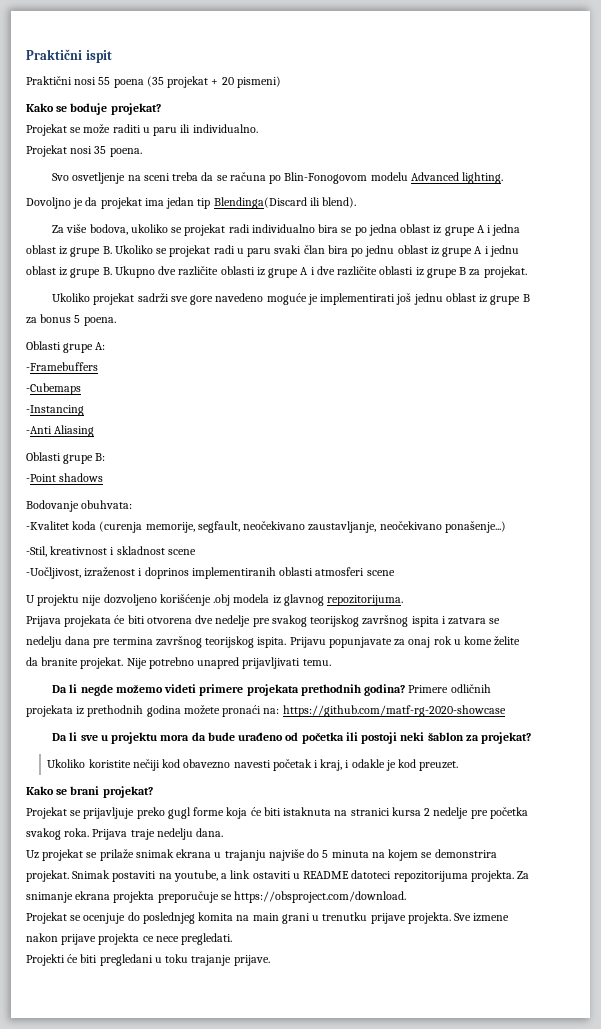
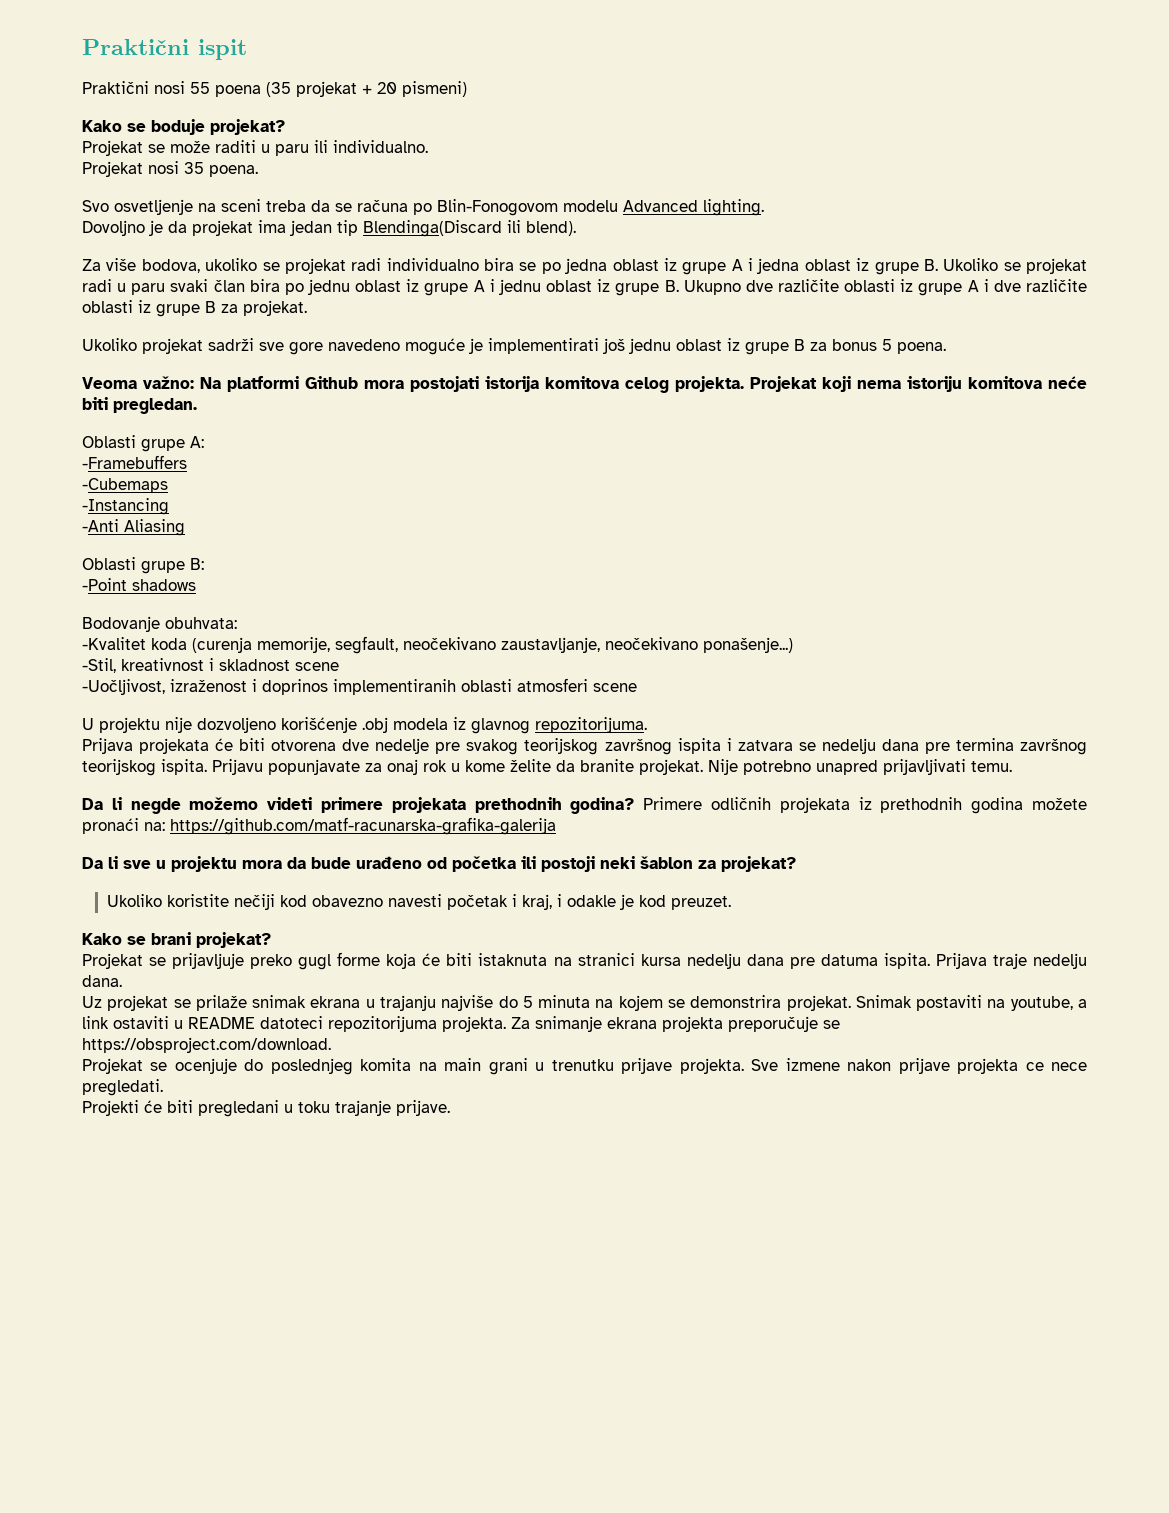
+ Veoma važno: Na platformi Github mora postojati istorija komitova celog projekta. Projekat koji nema istoriju komitova neće biti pregledan.
- Primere odličnih projekata iz prethodnih godina možete pronaći na: https://github.com/matf-rg-2020-showcase
+ Primere odličnih projekata iz prethodnih godina možete pronaći na: https://github.com/matf-racunarska-grafika-galerija
- Projekat se prijavljuje preko gugl forme koja će biti istaknuta na stranici kursa 2 nedelje pre početka svakog roka.
+ Projekat se prijavljuje preko gugl forme koja će biti istaknuta na stranici kursa nedelju dana pre datuma ispita.

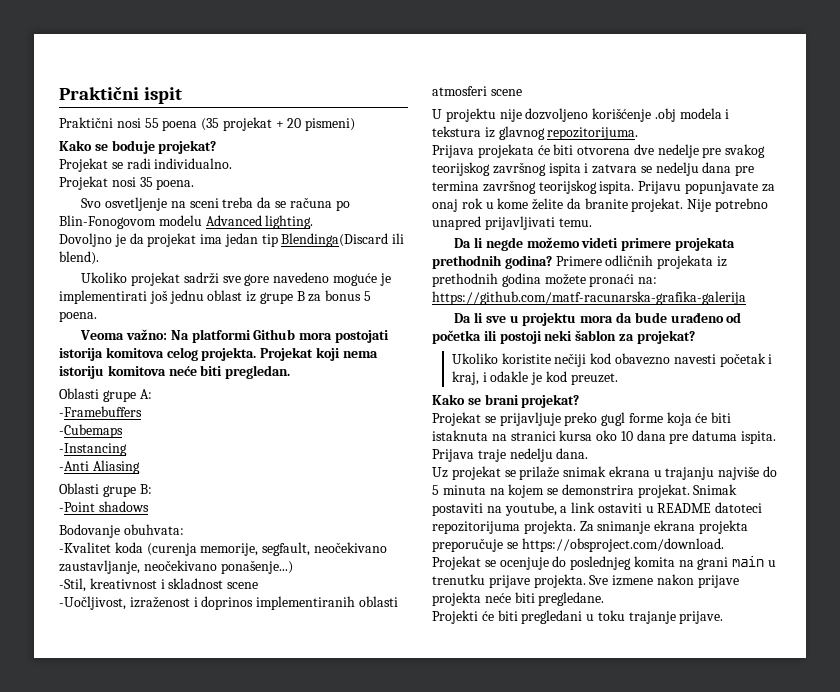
- Projekat se može raditi u paru ili individualno.
+ Projekat se radi individualno.
- Za više bodova, ukoliko se projekat radi individualno bira se po jedna oblast iz grupe A i jedna oblast iz grupe B. Ukoliko se projekat radi u paru svaki član bira po jednu oblast iz grupe A i jednu oblast iz grupe B. Ukupno dve različite oblasti iz grupe A i dve različite oblasti iz grupe B za projekat.
- U projektu nije dozvoljeno korišćenje .obj modela iz glavnog repozitorijuma.
+ U projektu nije dozvoljeno korišćenje .obj modela i tekstura iz glavnog repozitorijuma.
- Projekat se prijavljuje preko gugl forme koja će biti istaknuta na stranici kursa nedelju dana pre datuma ispita.
+ Projekat se prijavljuje preko gugl forme koja će biti istaknuta na stranici kursa oko 10 dana pre datuma ispita.
- Projekat se ocenjuje do poslednjeg komita na main grani u trenutku prijave projekta.
+ Projekat se ocenjuje do poslednjeg komita na grani main u trenutku prijave projekta.
- Sve izmene nakon prijave projekta ce nece pregledati.
+ Sve izmene nakon prijave projekta neće biti pregledane.

